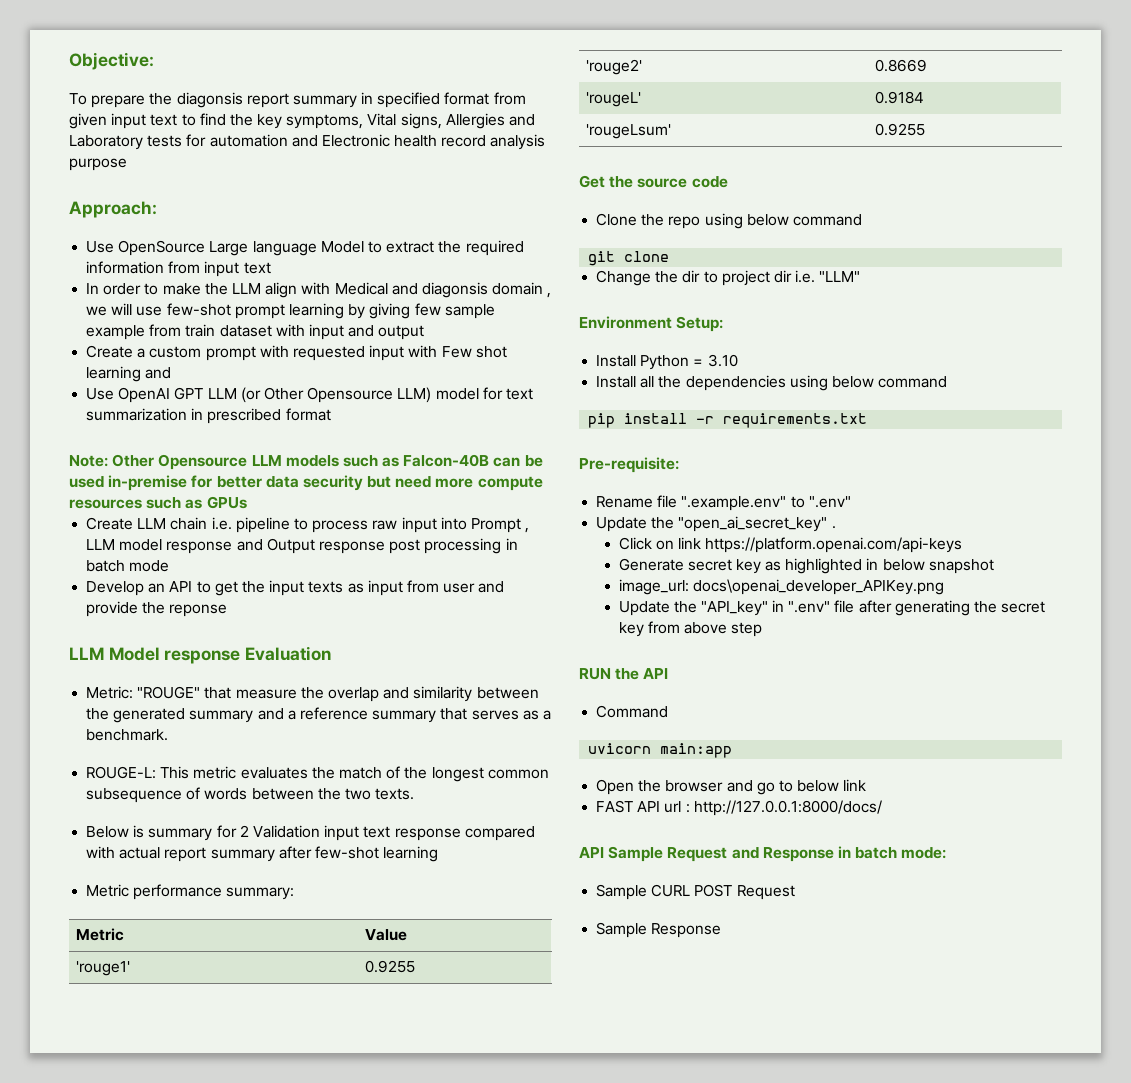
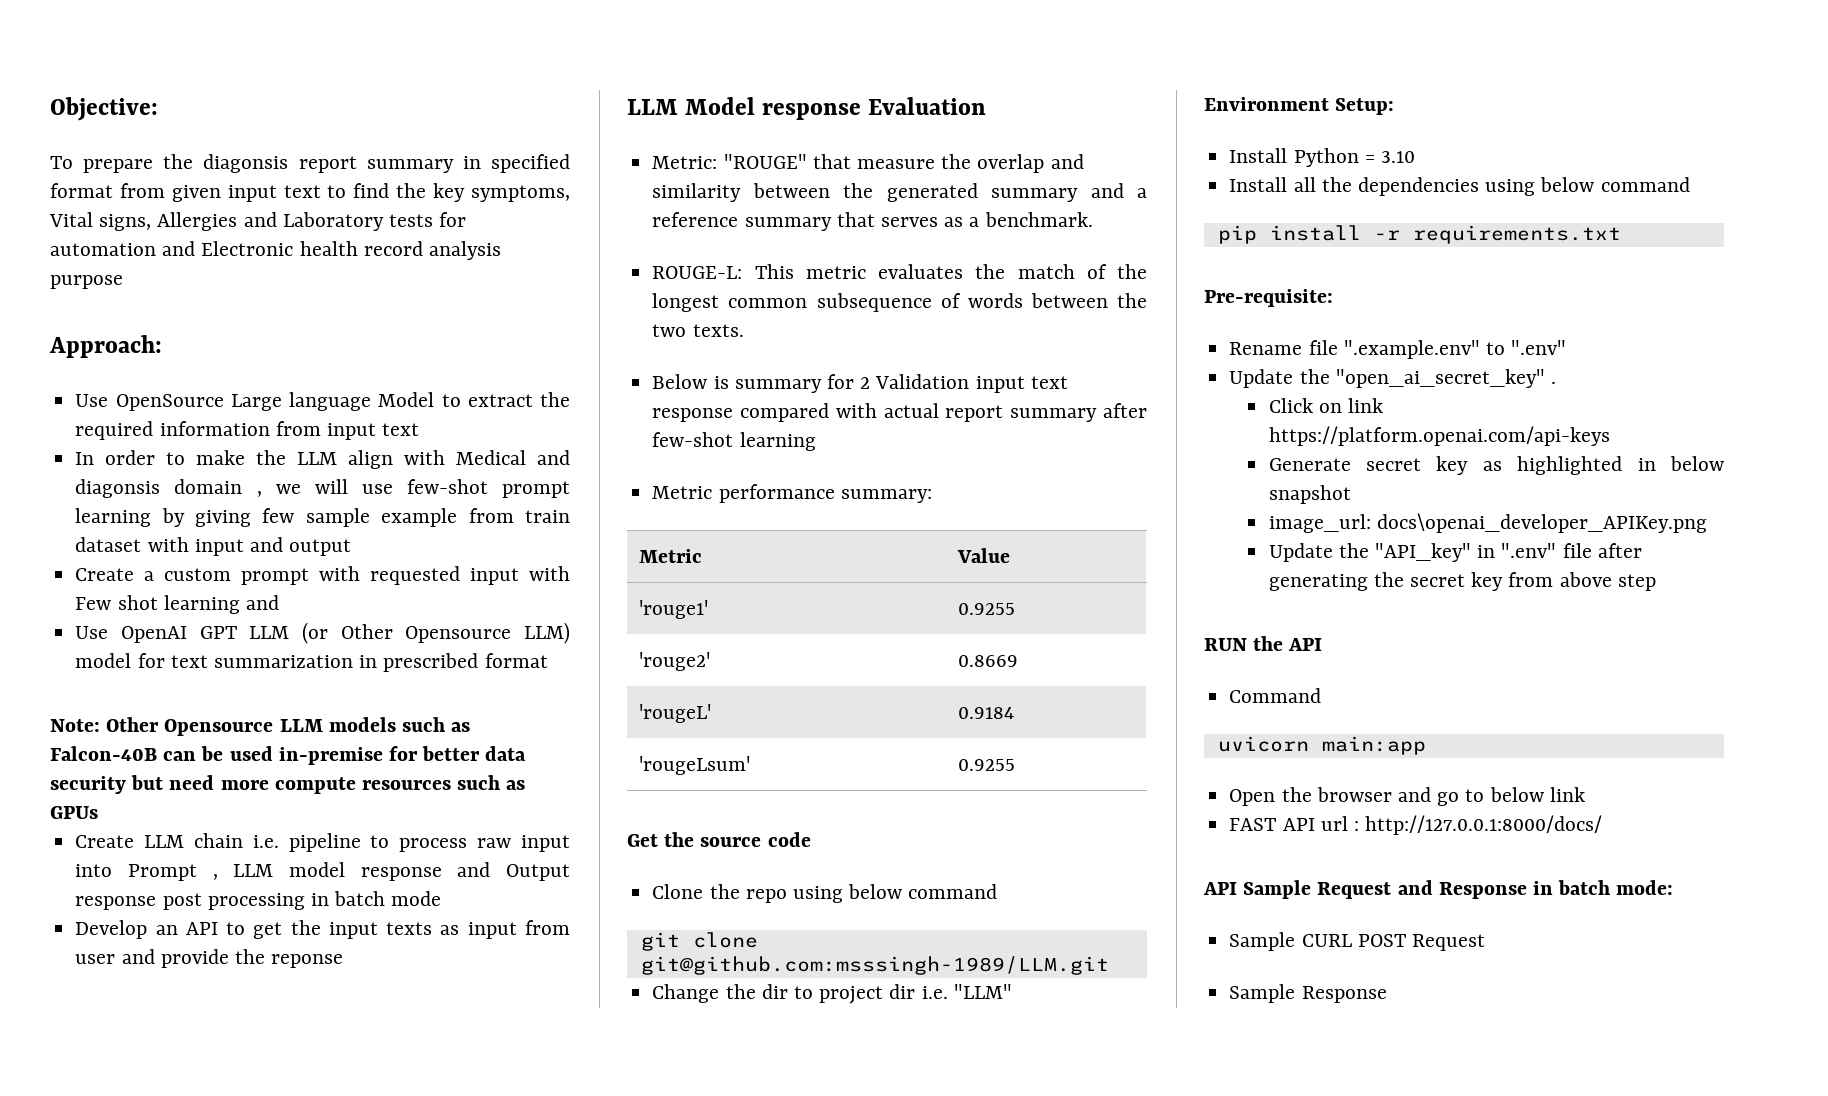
- git clone
+ git clone git@github.com:msssingh-1989/LLM.git

